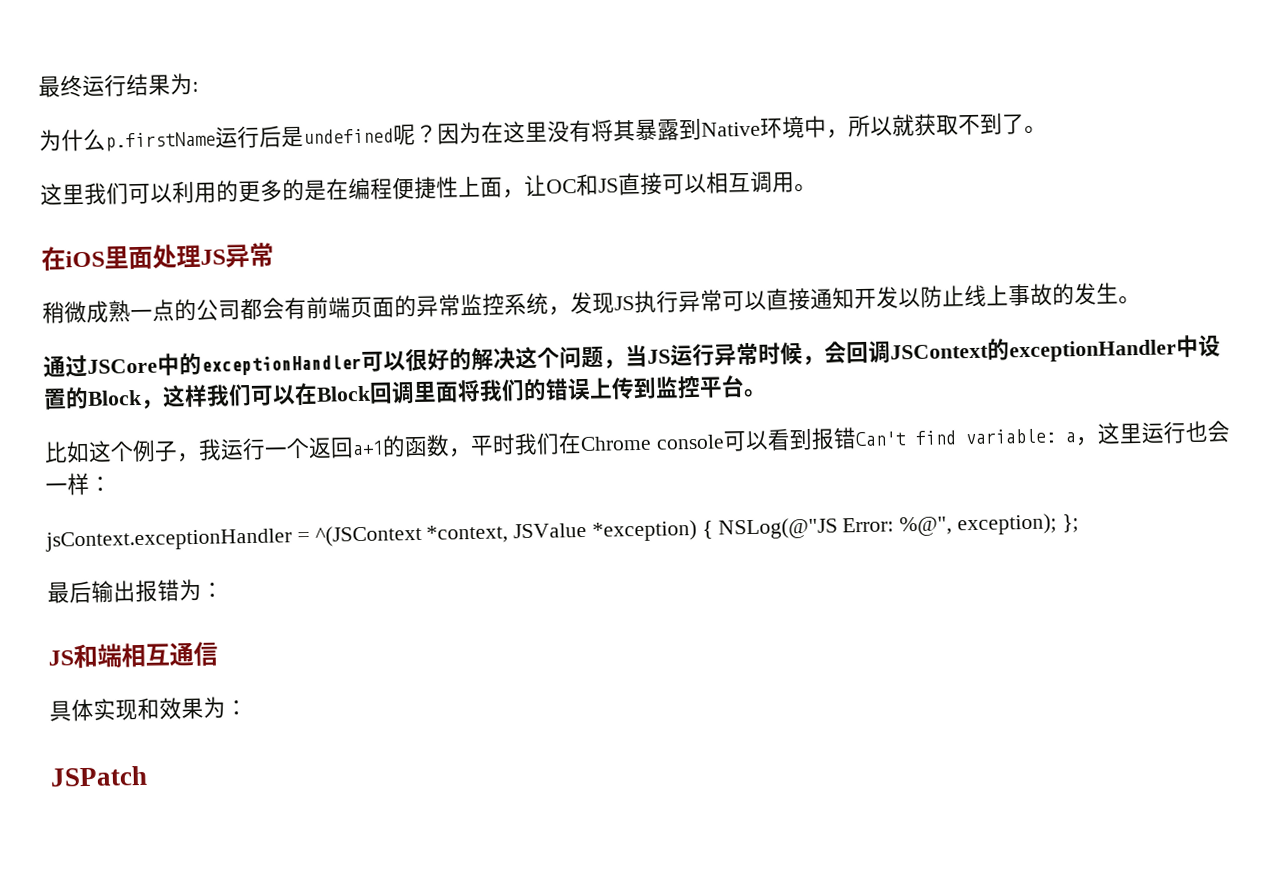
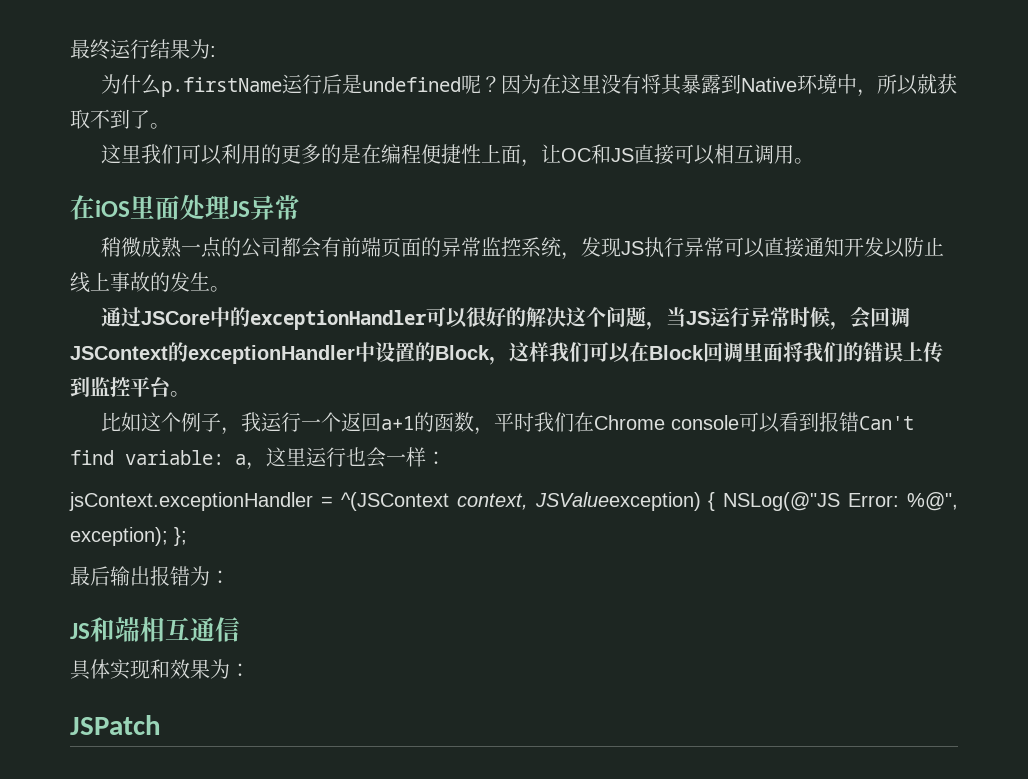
- jsContext.exceptionHandler = ^(JSContext *context, JSValue *exception) { NSLog(@"JS Error: %@", exception); };
+ jsContext.exceptionHandler = ^(JSContext context, JSValueexception) { NSLog(@"JS Error: %@", exception); };

